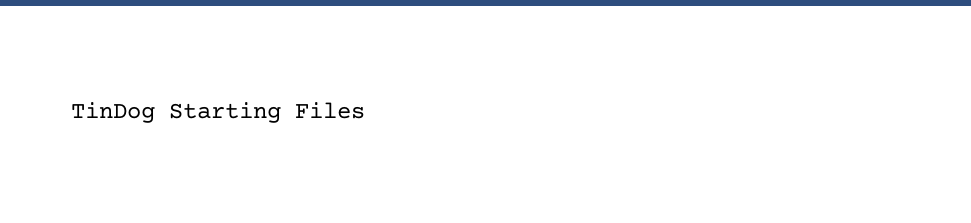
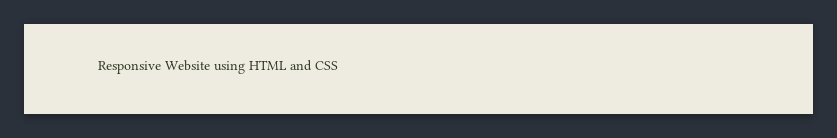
- TinDog Starting Files
+ Responsive Website using HTML and CSS

